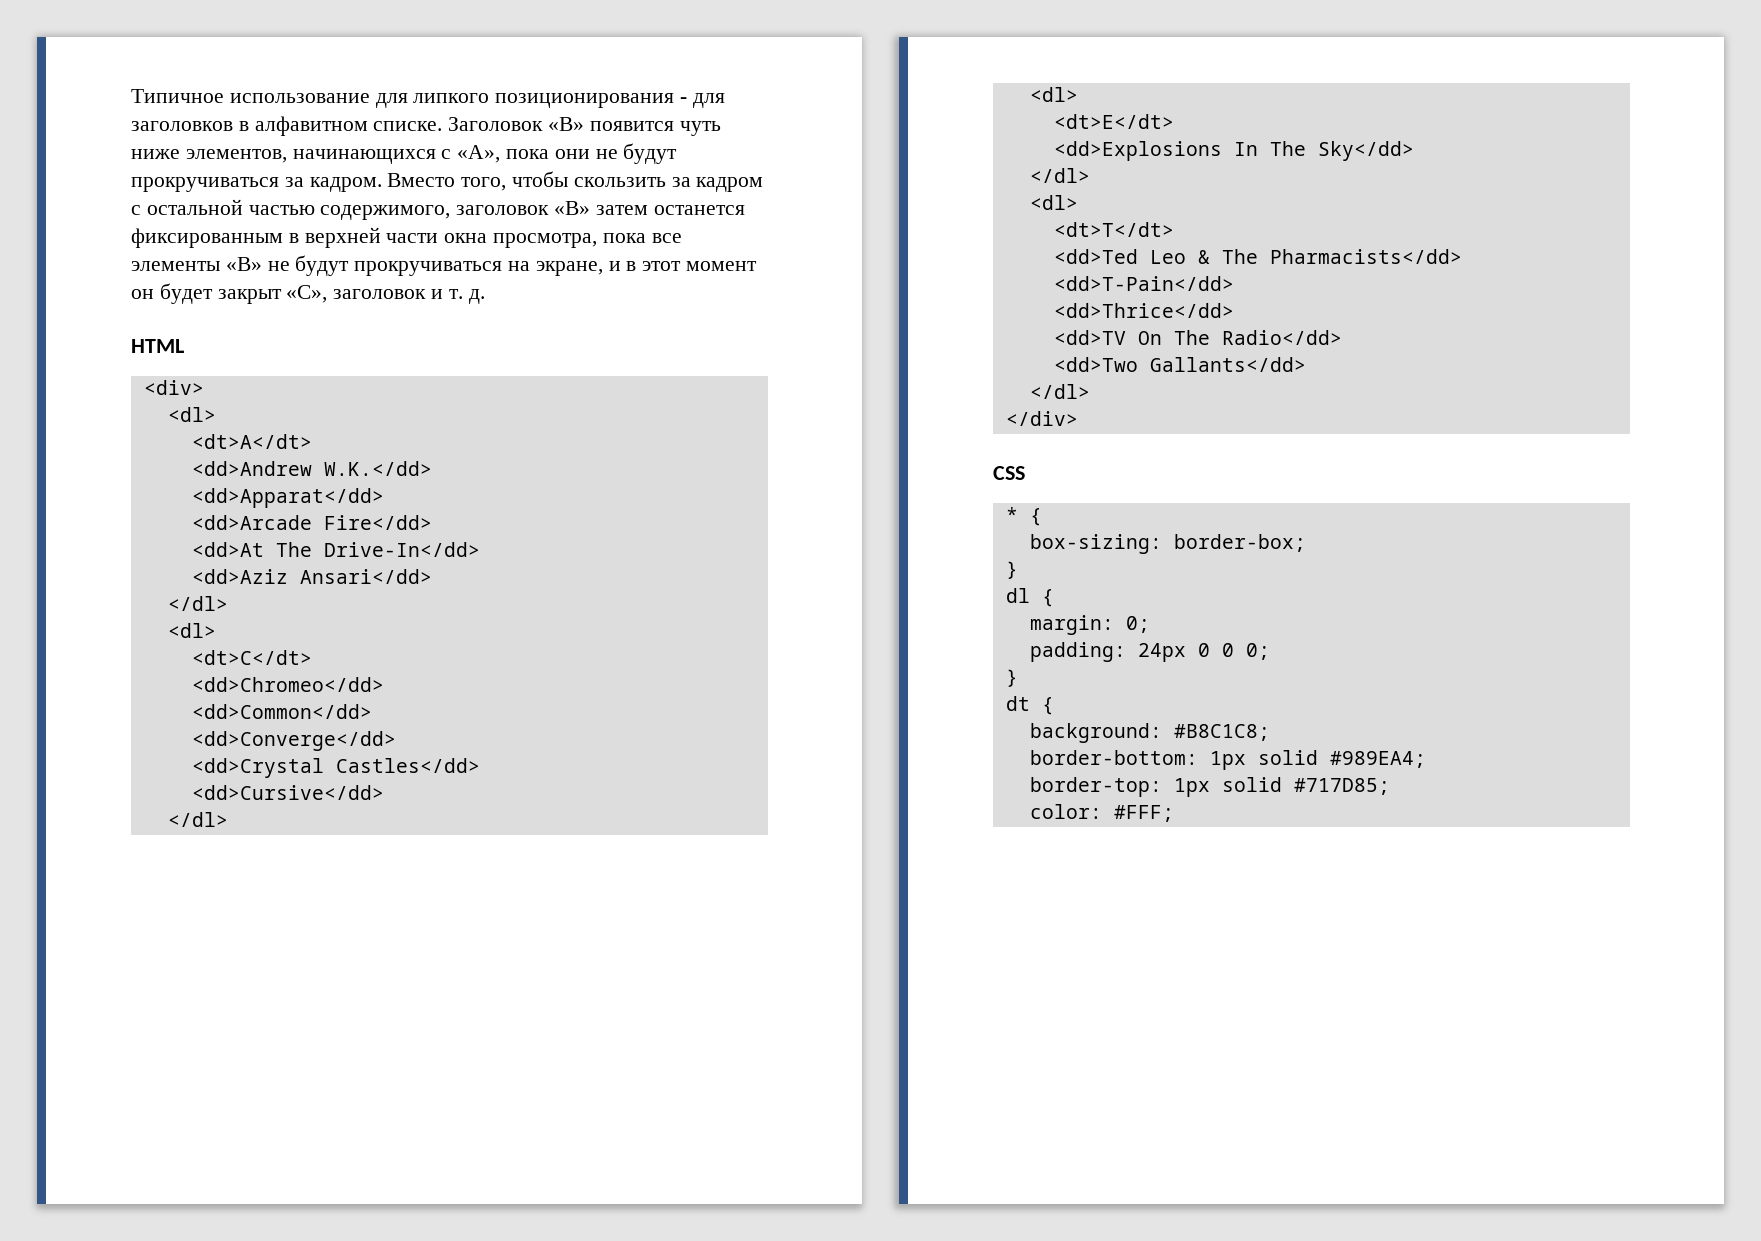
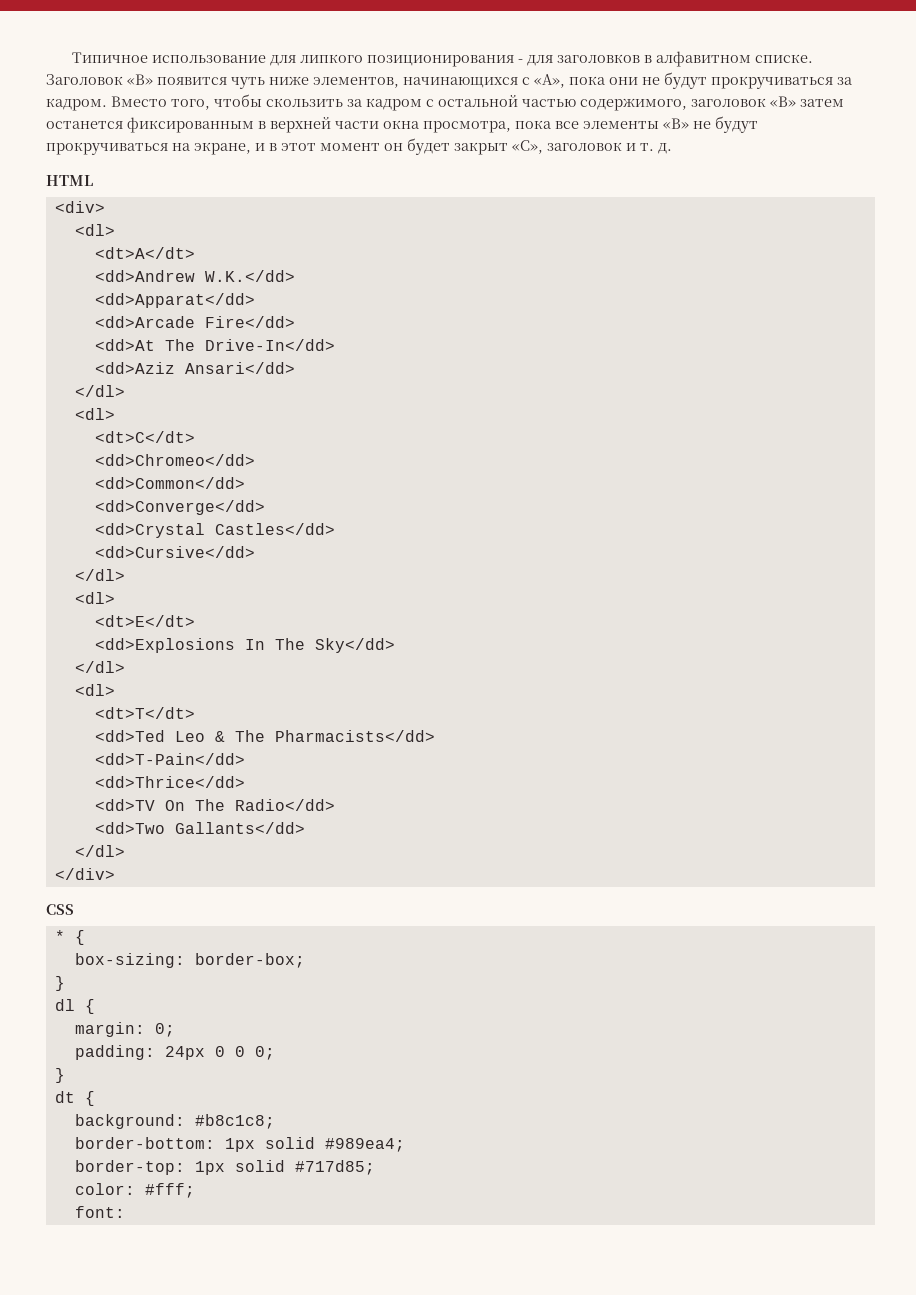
- background: #B8C1C8;
+ background: #b8c1c8;
- border-bottom: 1px solid #989EA4;
+ border-bottom: 1px solid #989ea4;
- border-top: 1px solid #717D85;
+ border-top: 1px solid #717d85;
- color: #FFF;
+ color: #fff;
+ font:

